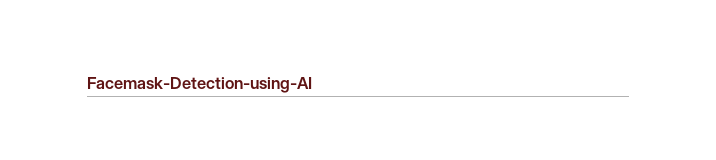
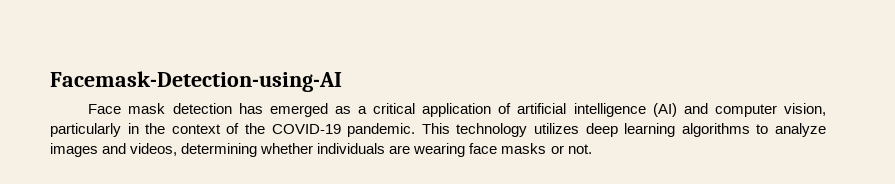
+ Face mask detection has emerged as a critical application of artificial intelligence (AI) and computer vision, particularly in the context of the COVID-19 pandemic. This technology utilizes deep learning algorithms to analyze images and videos, determining whether individuals are wearing face masks or not.

